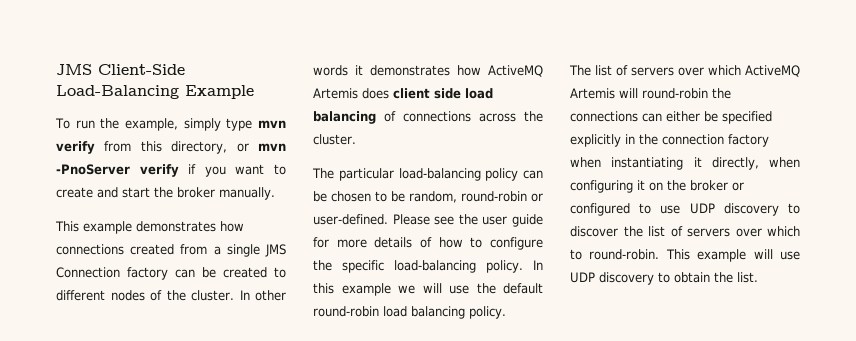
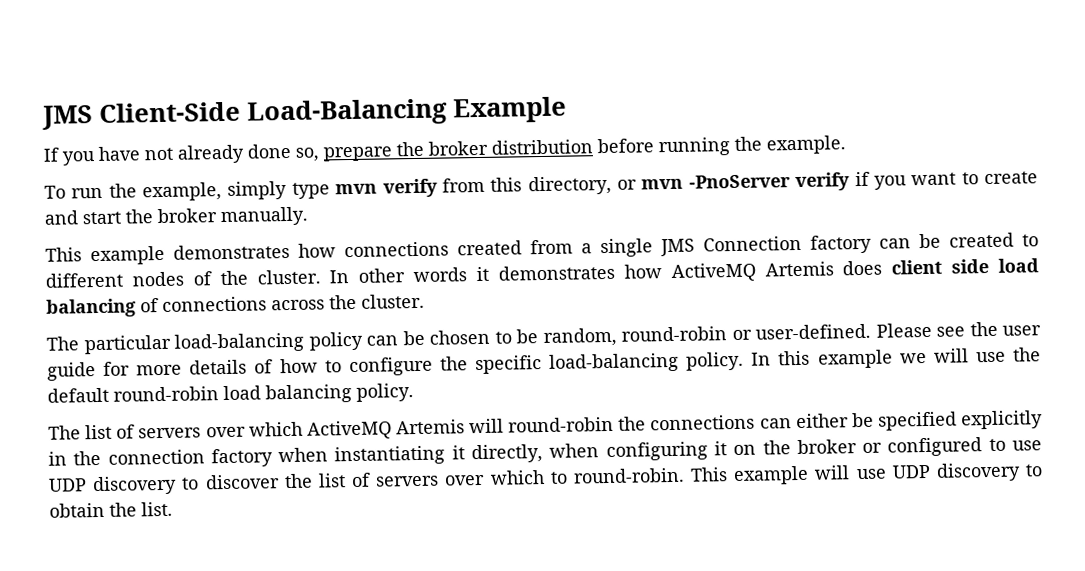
+ If you have not already done so, prepare the broker distribution before running the example.

